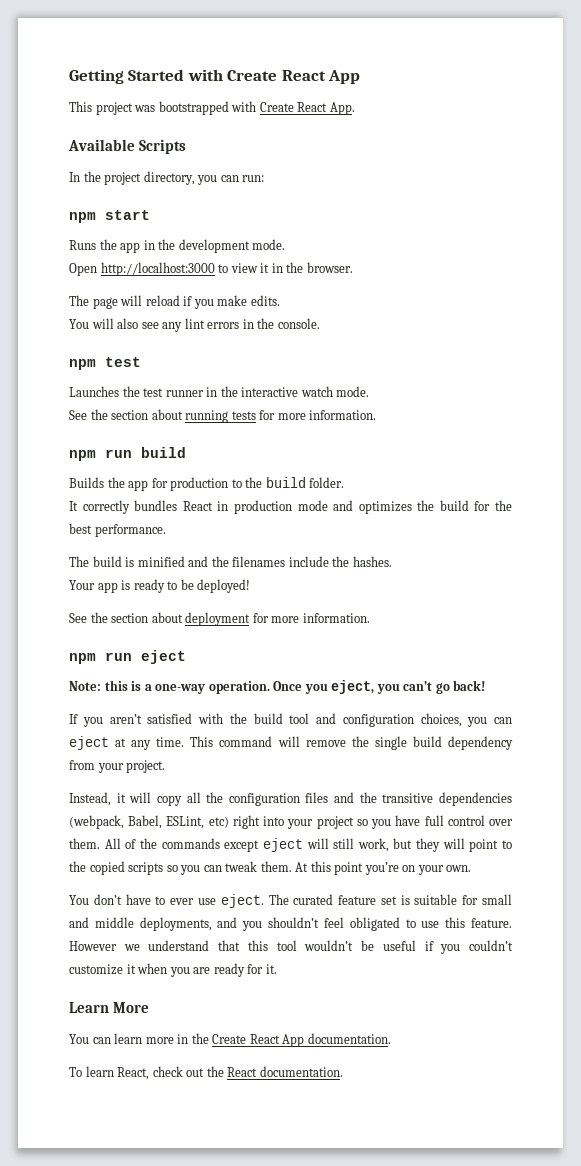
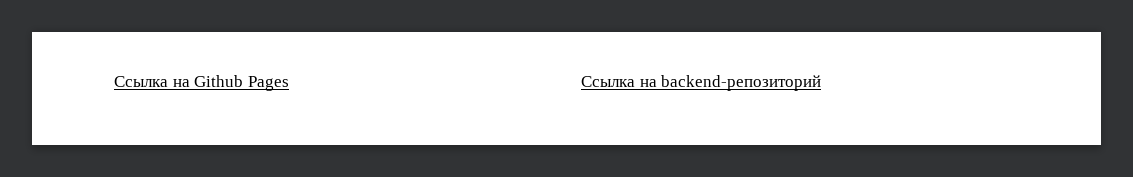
- Getting Started with Create React App
- This project was bootstrapped with Create React App.
- Available Scripts
- In the project directory, you can run:
- npm start
- Runs the app in the development mode.
- Open http://localhost:3000 to view it in the browser.
- The page will reload if you make edits.
- You will also see any lint errors in the console.
- npm test
- Launches the test runner in the interactive watch mode.
- See the section about running tests for more information.
- npm run build
- Builds the app for production to the build folder.
- It correctly bundles React in production mode and optimizes the build for the best performance.
- The build is minified and the filenames include the hashes.
- Your app is ready to be deployed!
- See the section about deployment for more information.
- npm run eject
- Note: this is a one-way operation. Once you eject, you can’t go back!
- If you aren’t satisfied with the build tool and configuration choices, you can eject at any time. This command will remove the single build dependency from your project.
- Instead, it will copy all the configuration files and the transitive dependencies (webpack, Babel, ESLint, etc) right into your project so you have full control over them. All of the commands except eject will still work, but they will point to the copied scripts so you can tweak them. At this point you’re on your own.
- You don’t have to ever use eject. The curated feature set is suitable for small and middle deployments, and you shouldn’t feel obligated to use this feature. However we understand that this tool wouldn’t be useful if you couldn’t customize it when you are ready for it.
- Learn More
- You can learn more in the Create React App documentation.
- To learn React, check out the React documentation.
+ Ссылка на Github Pages
+ Ссылка на backend-репозиторий

